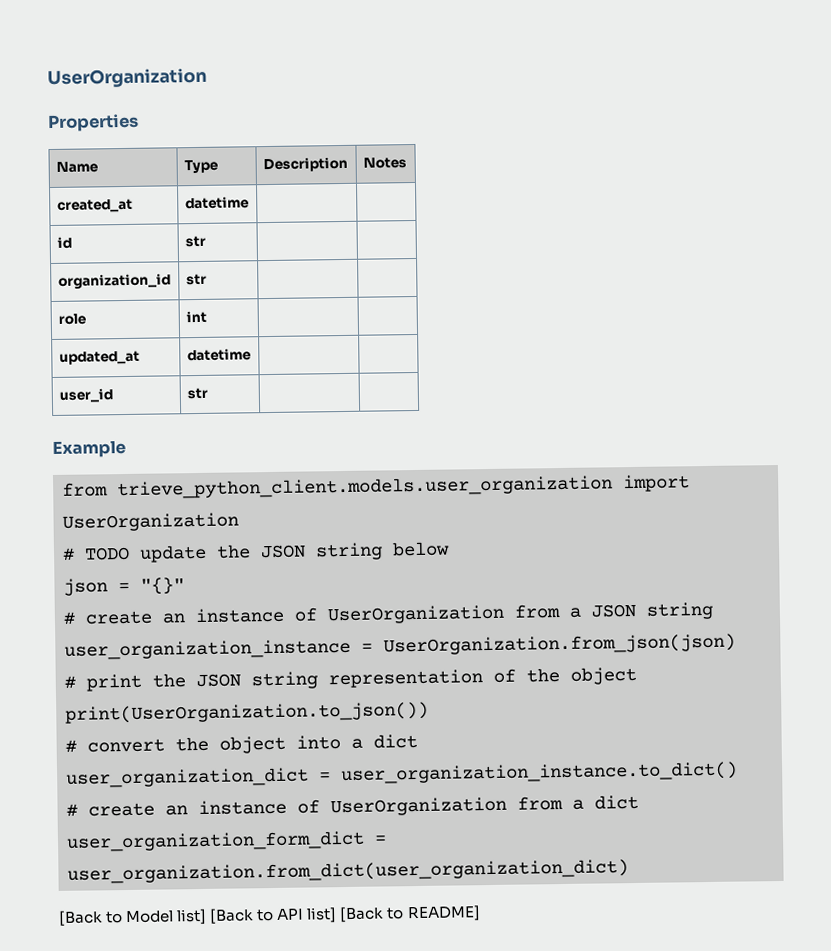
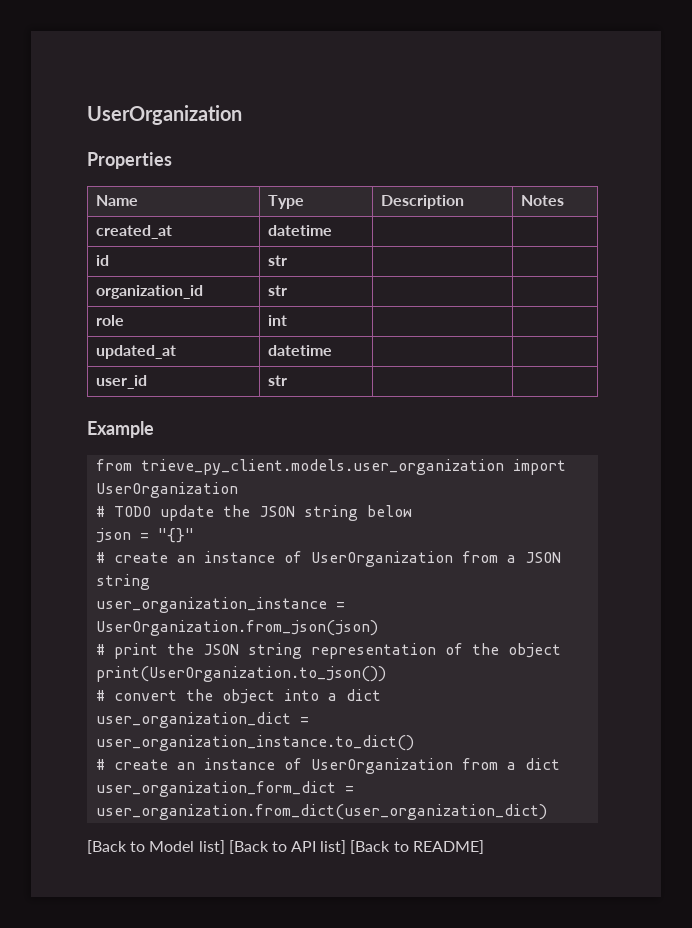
- from trieve_python_client.models.user_organization import UserOrganization
+ from trieve_py_client.models.user_organization import UserOrganization

